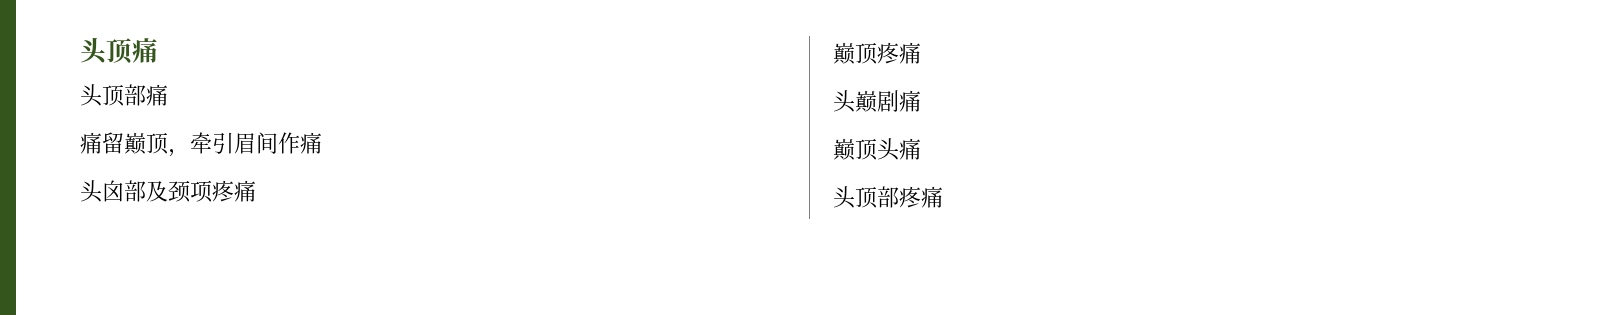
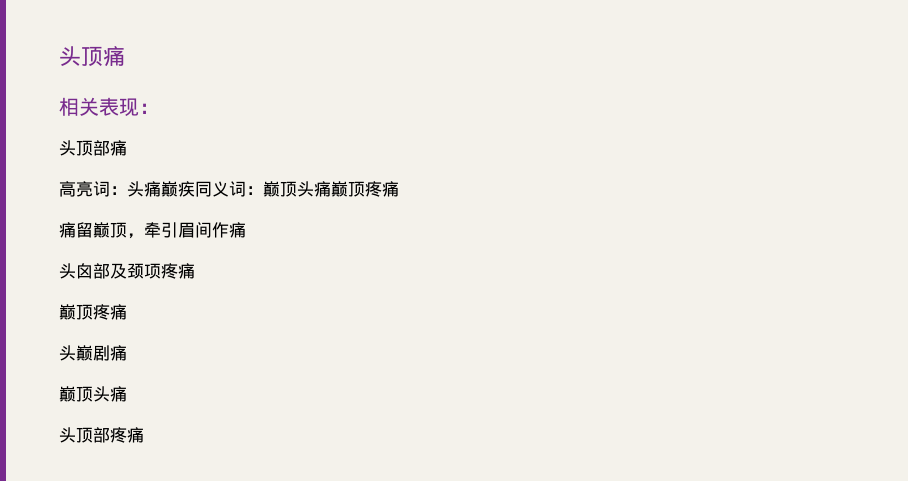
+ 相关表现：
+ 高亮词：头痛巅疾同义词：巅顶头痛巅顶疼痛

